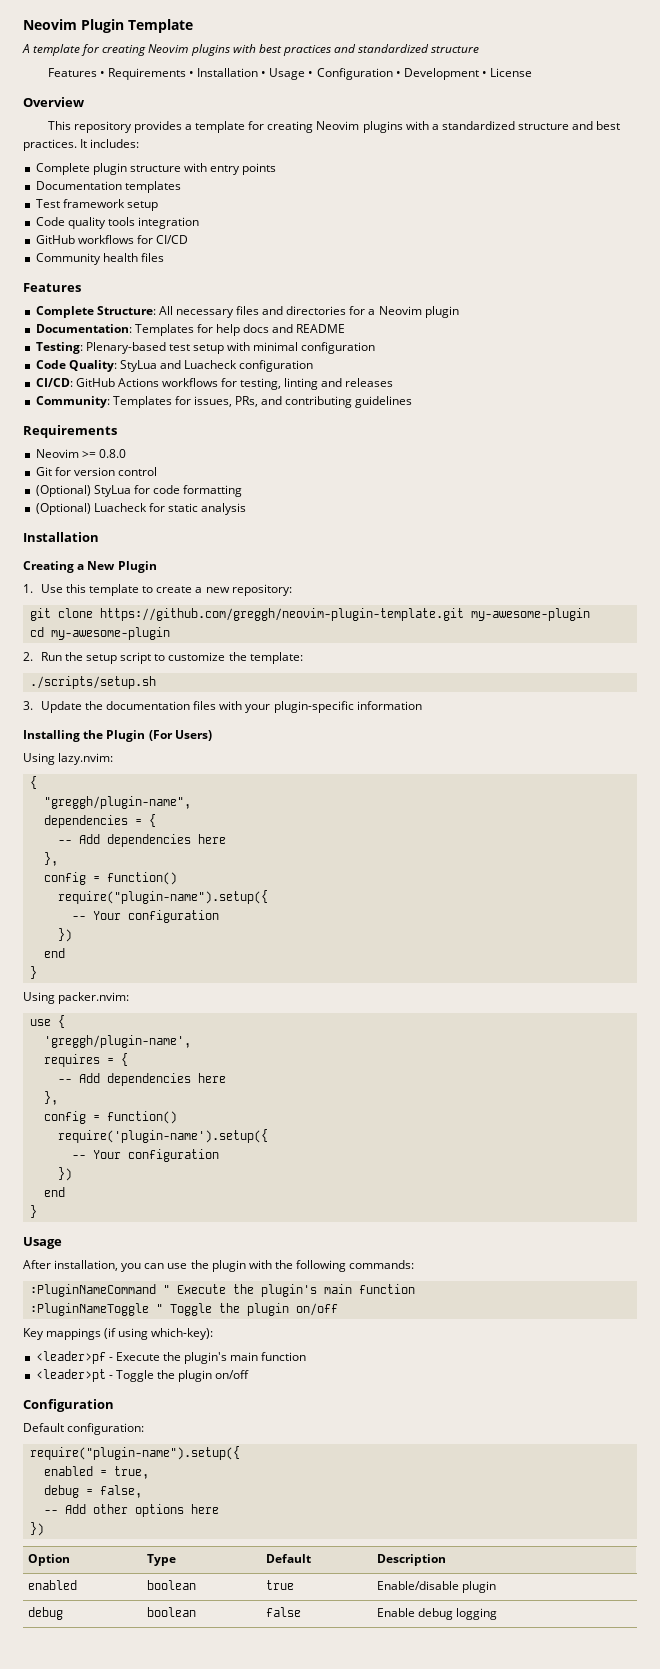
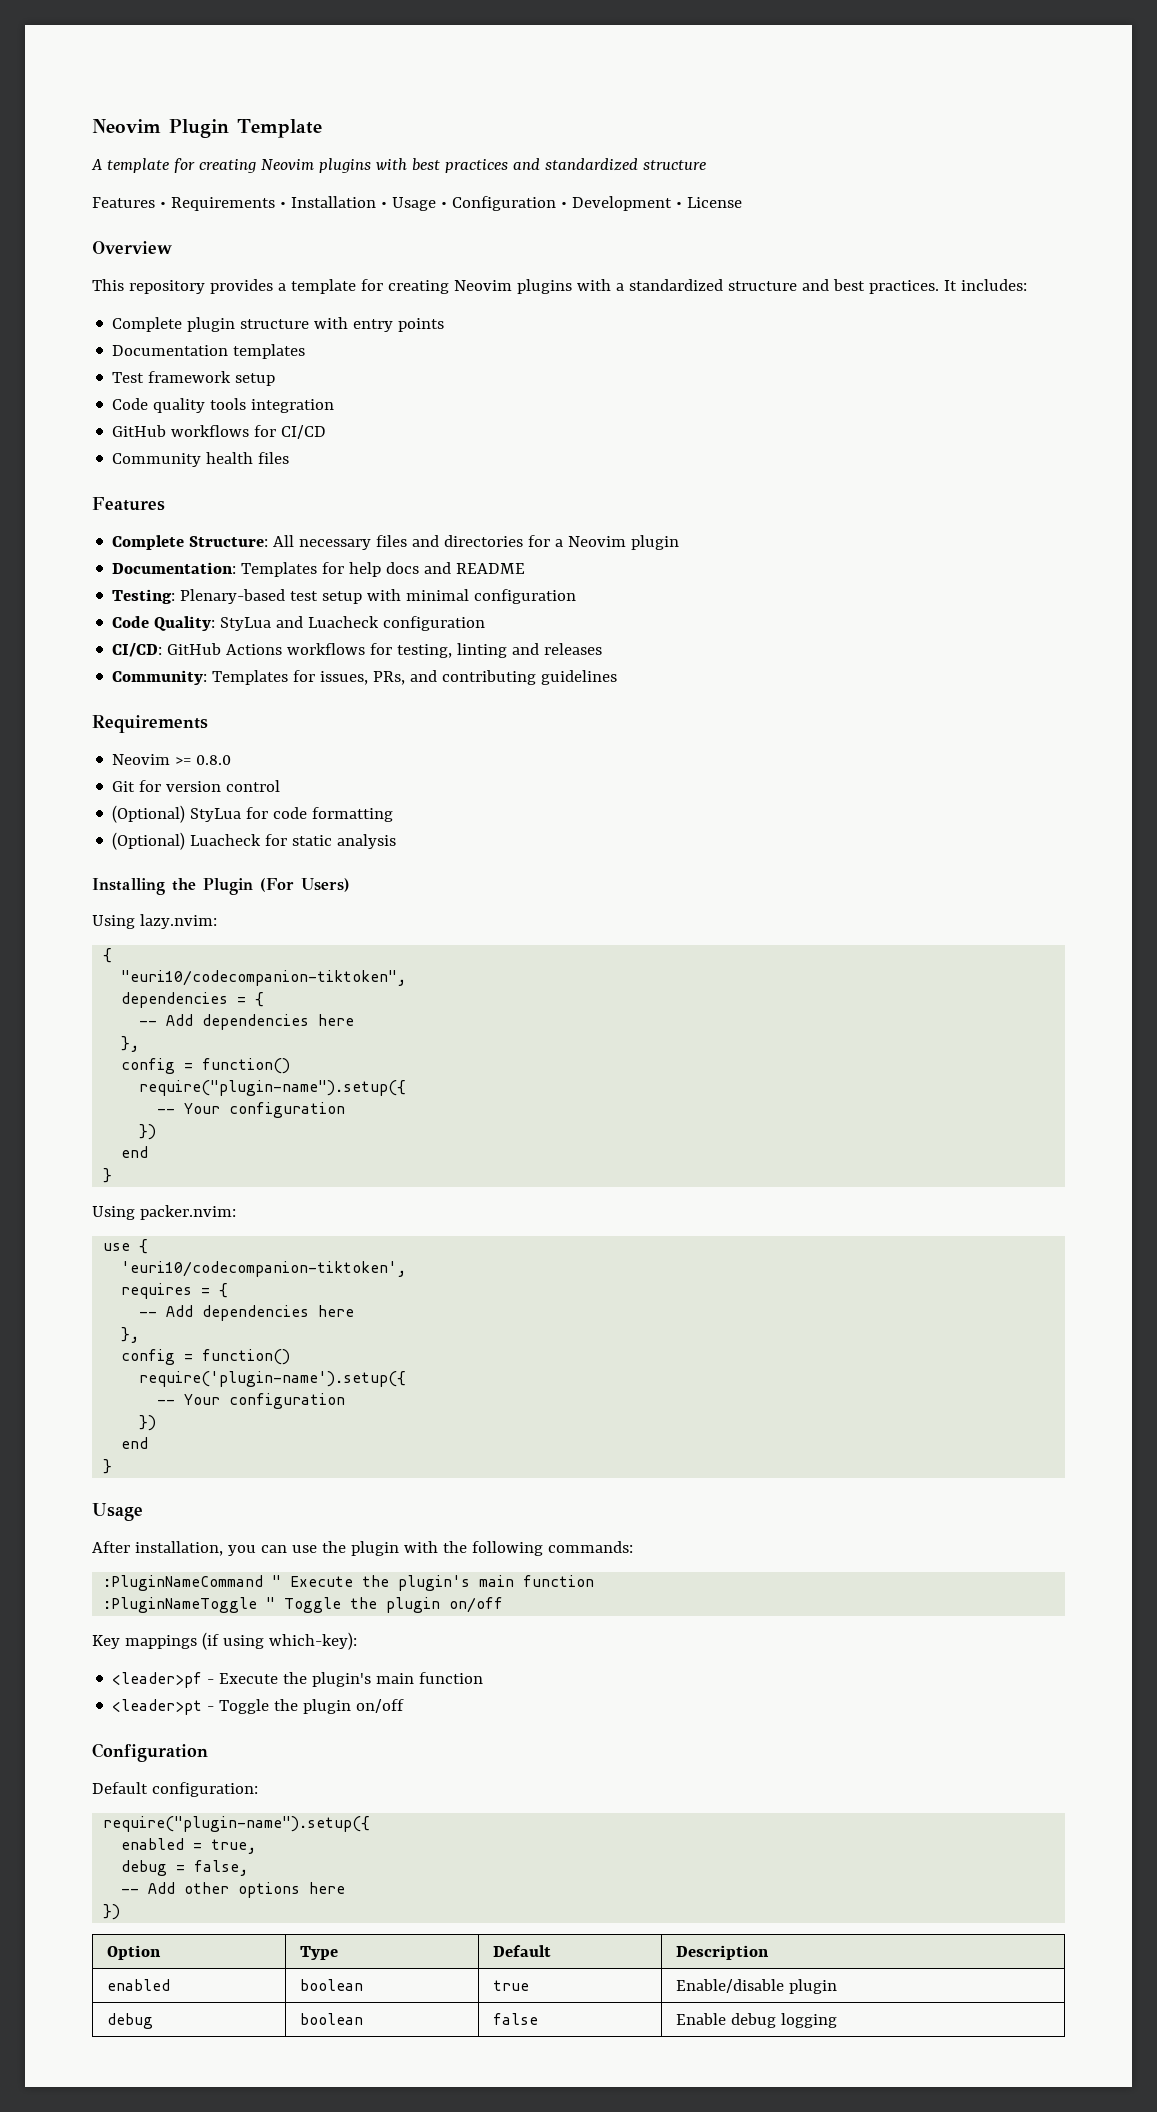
  (Optional) Luacheck for static analysis
- Installation
- Creating a New Plugin
- 1. Use this template to create a new repository:
- git clone https://github.com/greggh/neovim-plugin-template.git my-awesome-plugin
- cd my-awesome-plugin
- 2. Run the setup script to customize the template:
- ./scripts/setup.sh
- 3. Update the documentation files with your plugin-specific information
- "greggh/plugin-name",
+ "euri10/codecompanion-tiktoken",
- 'greggh/plugin-name',
+ 'euri10/codecompanion-tiktoken',

